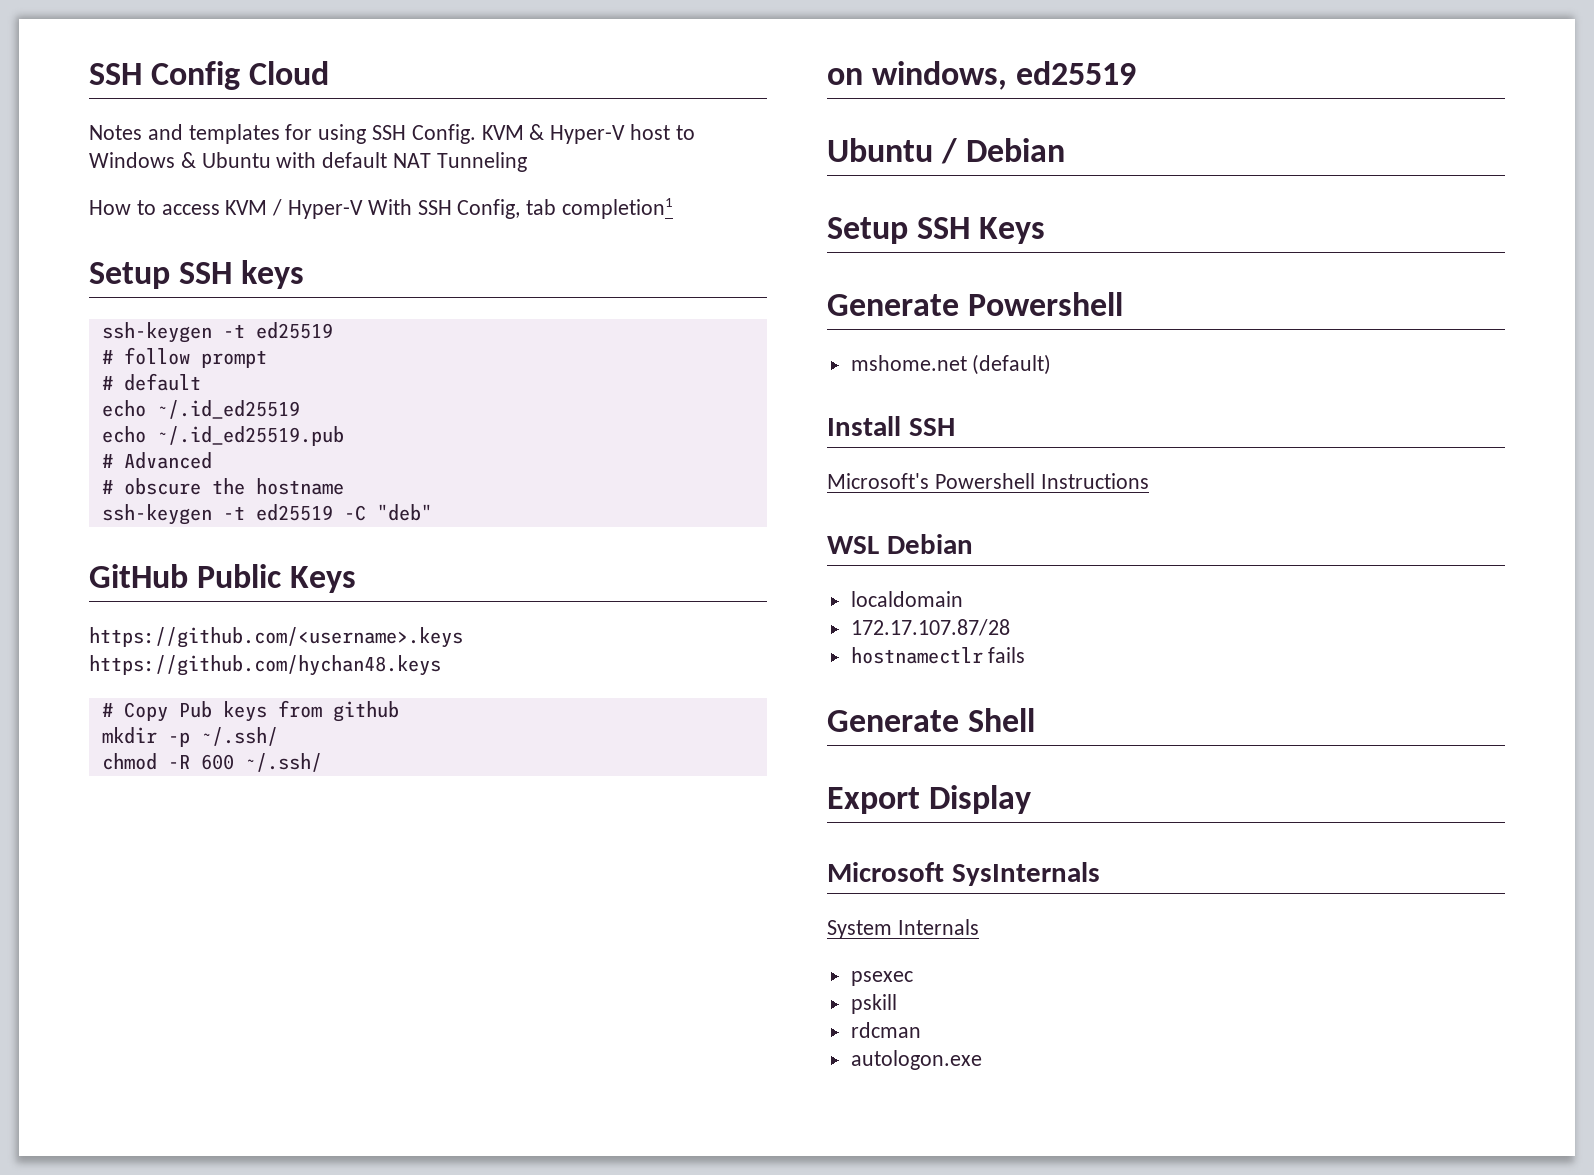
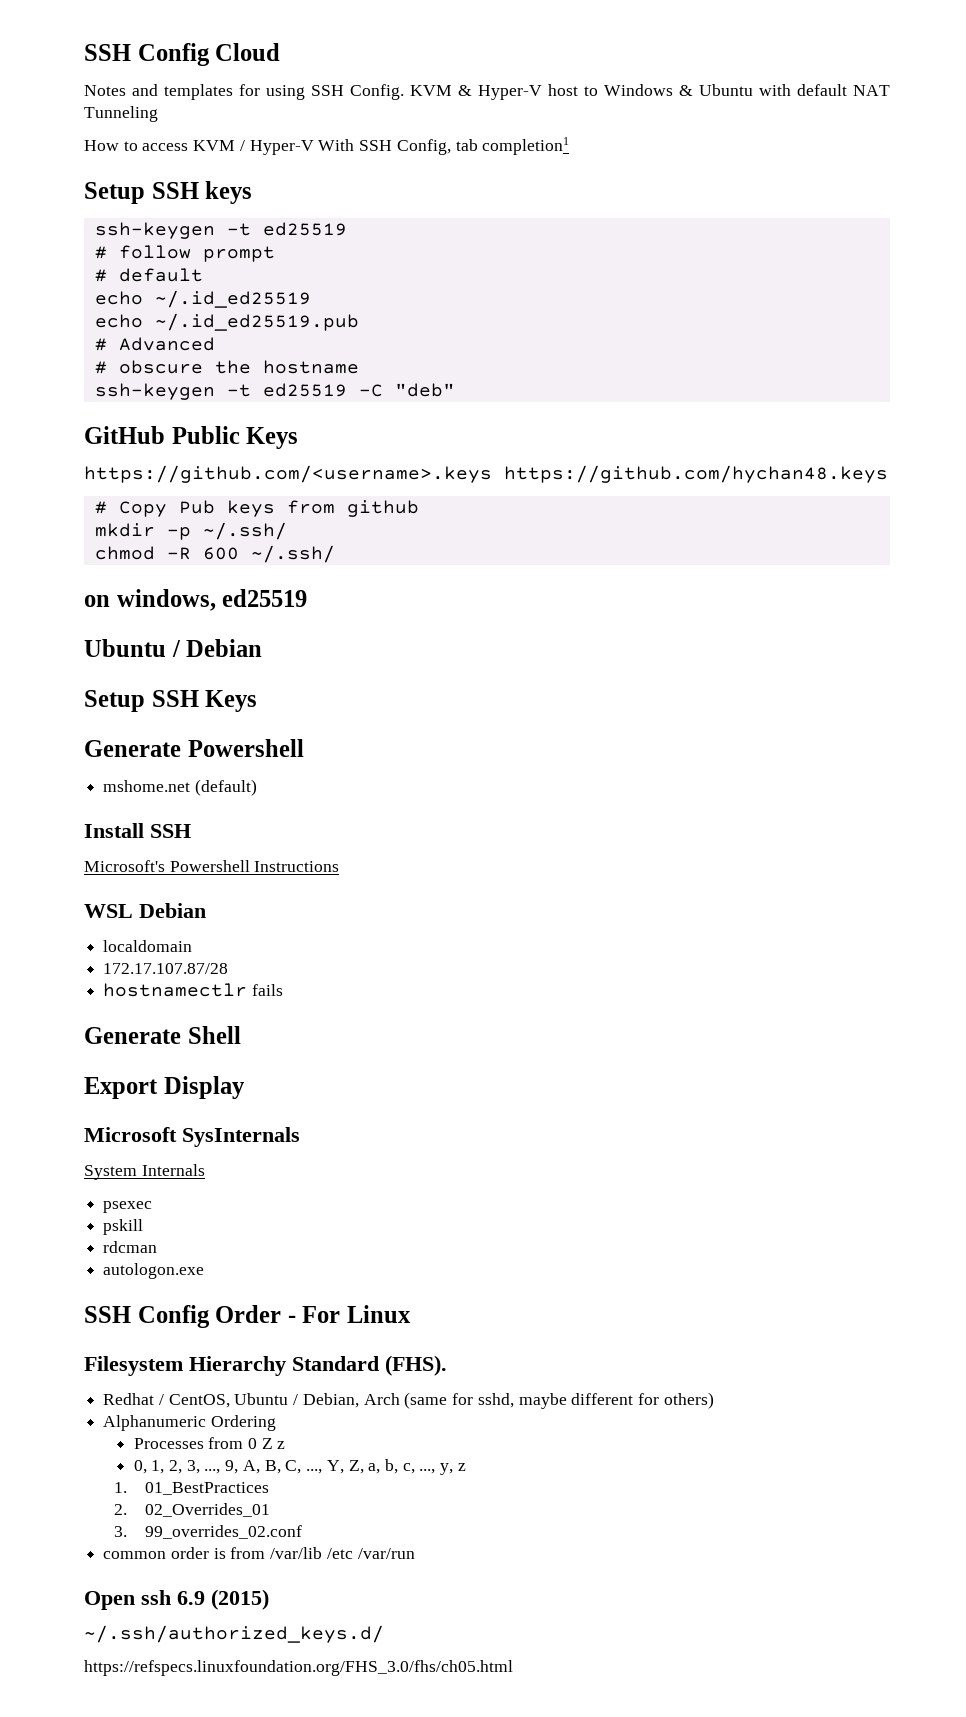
+ SSH Config Order - For Linux
+ Filesystem Hierarchy Standard (FHS).
+ Redhat / CentOS, Ubuntu / Debian, Arch (same for sshd, maybe different for others)
+ Alphanumeric Ordering
+ Processes from 0 Z z
+ 0, 1, 2, 3, ..., 9, A, B, C, ..., Y, Z, a, b, c, ..., y, z
+ 1. 01_BestPractices
+ 2. 02_Overrides_01
+ 3. 99_overrides_02.conf
+ common order is from /var/lib /etc /var/run
+ Open ssh 6.9 (2015)
+ ~/.ssh/authorized_keys.d/
+ https://refspecs.linuxfoundation.org/FHS_3.0/fhs/ch05.html

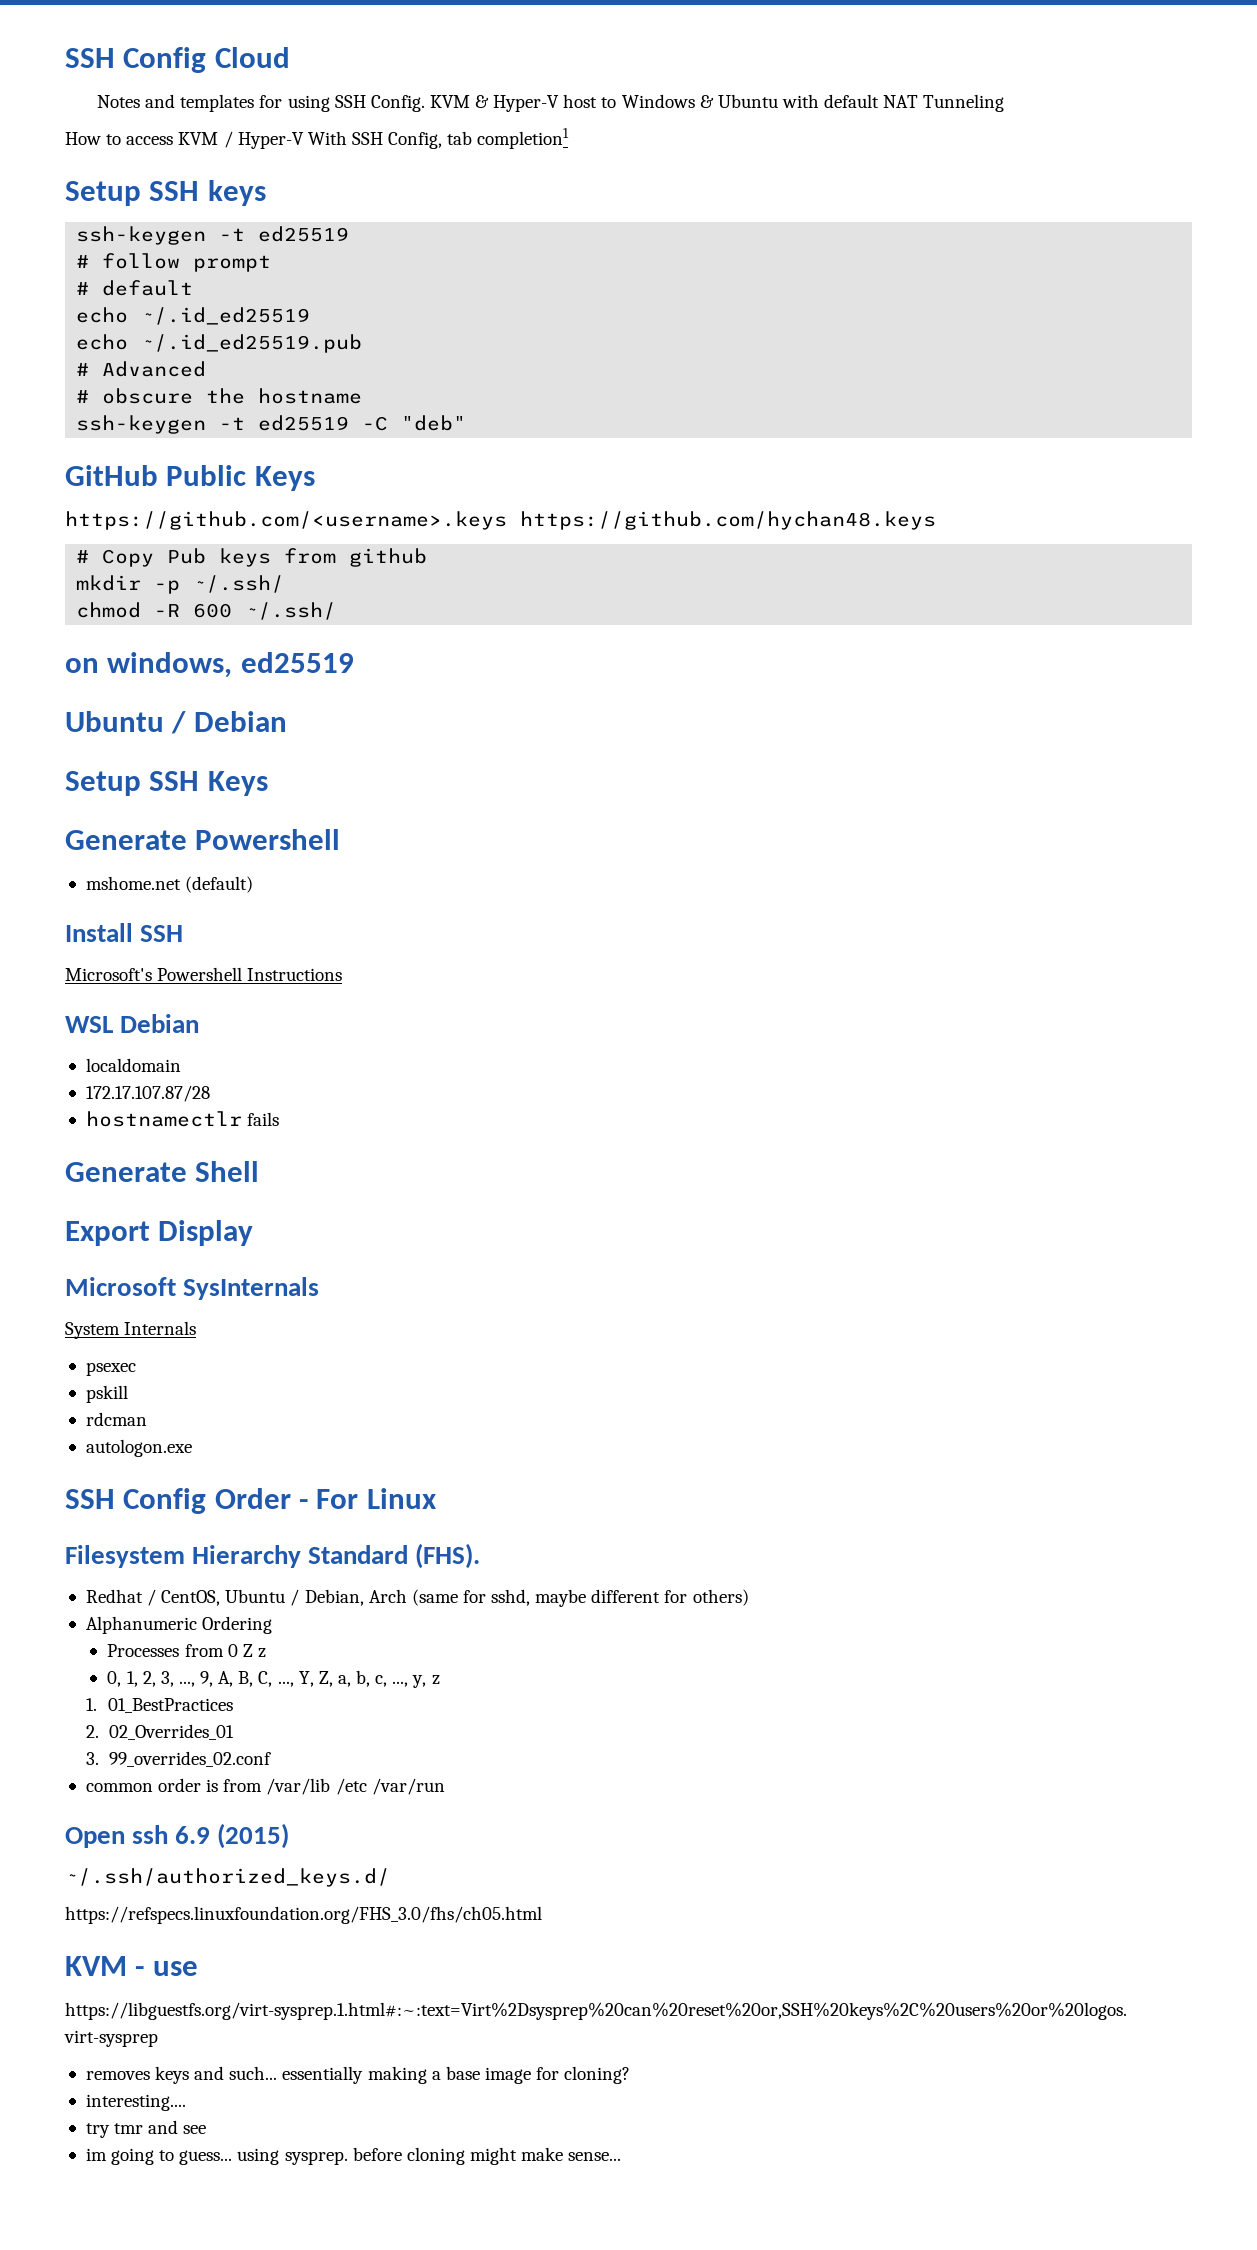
+ KVM - use
+ https://libguestfs.org/virt-sysprep.1.html#:~:text=Virt%2Dsysprep%20can%20reset%20or,SSH%20keys%2C%20users%20or%20logos. virt-sysprep
+ removes keys and such... essentially making a base image for cloning?
+ interesting....
+ try tmr and see
+ im going to guess... using sysprep. before cloning might make sense...

